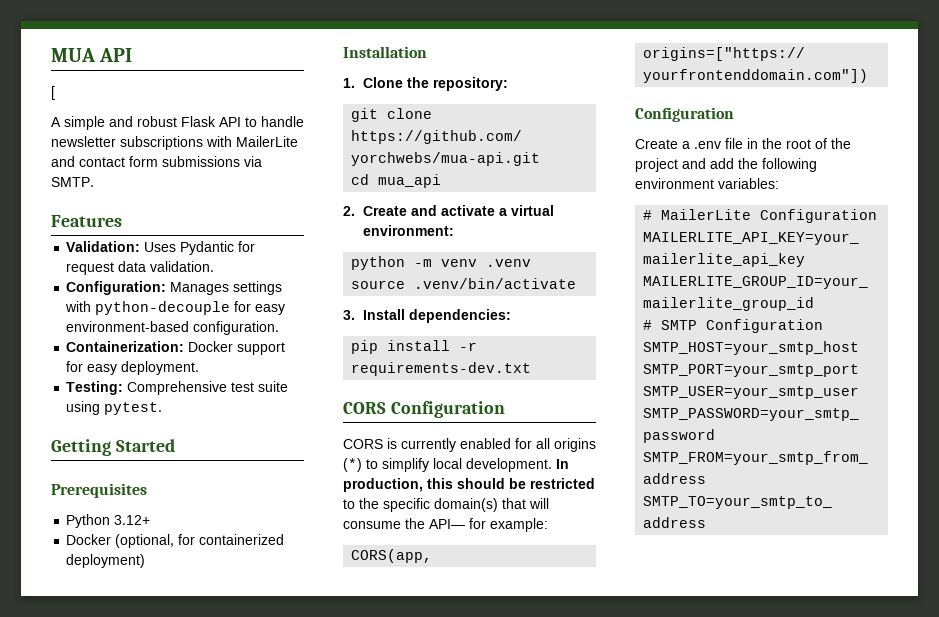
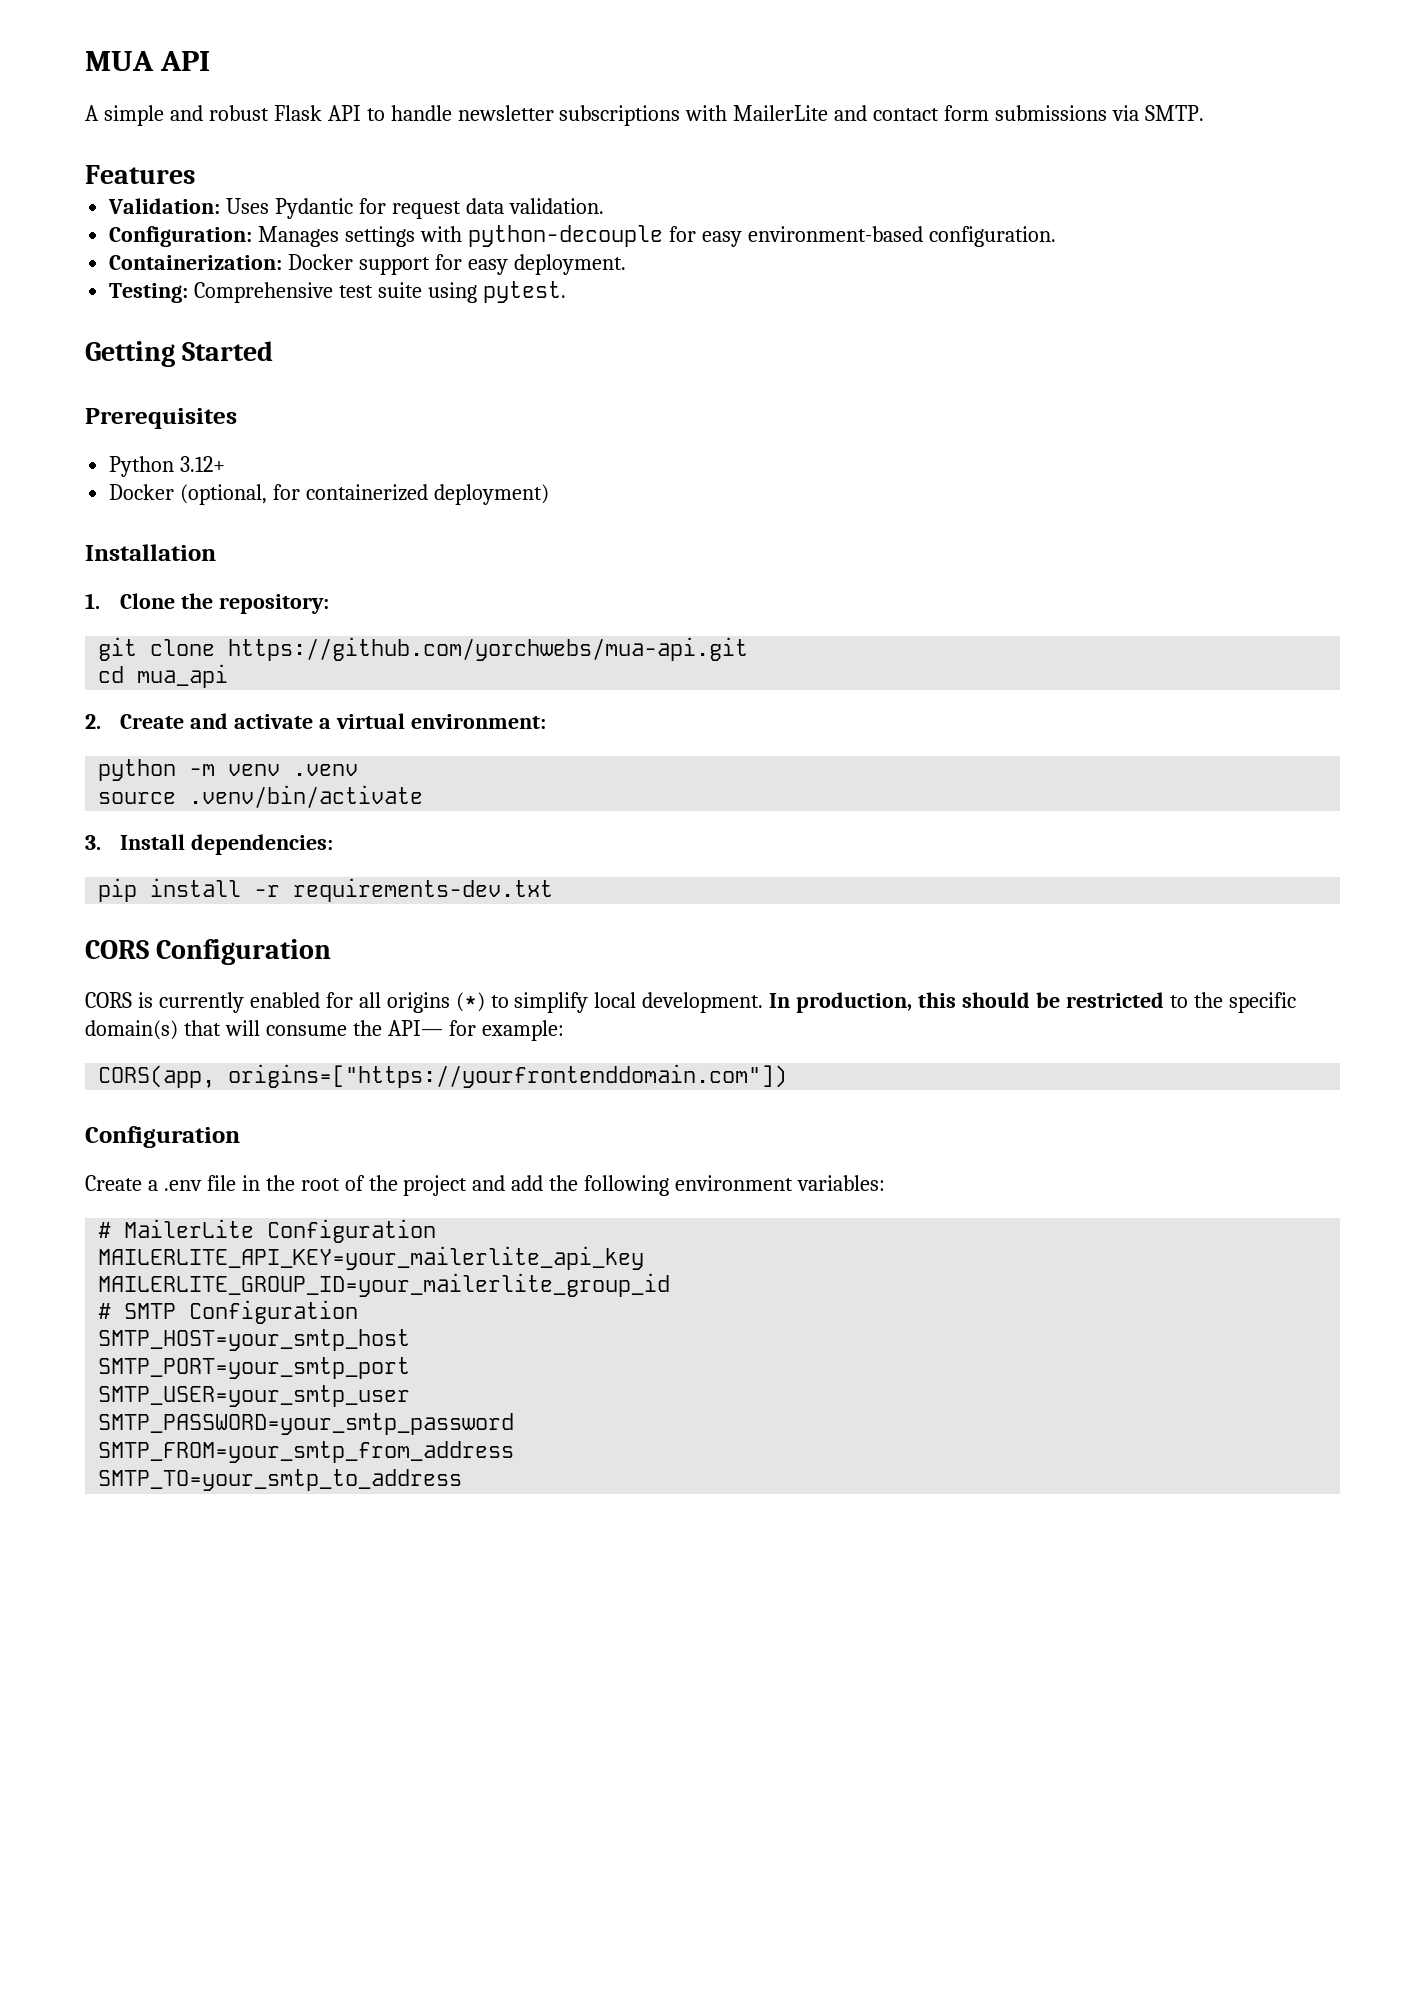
- [

